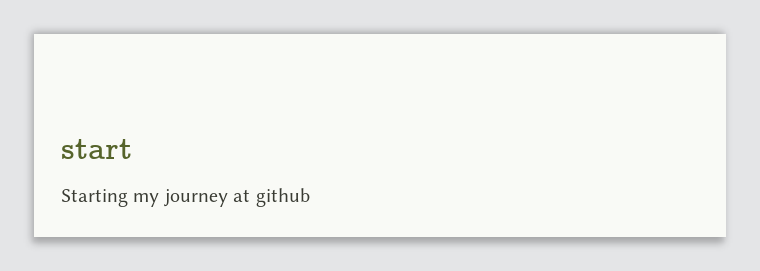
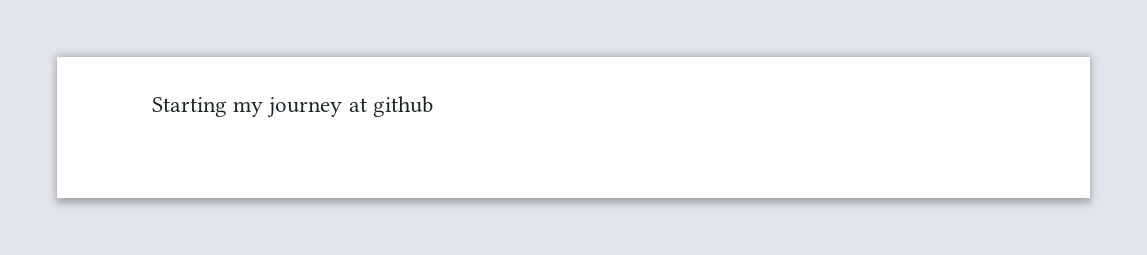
- start

